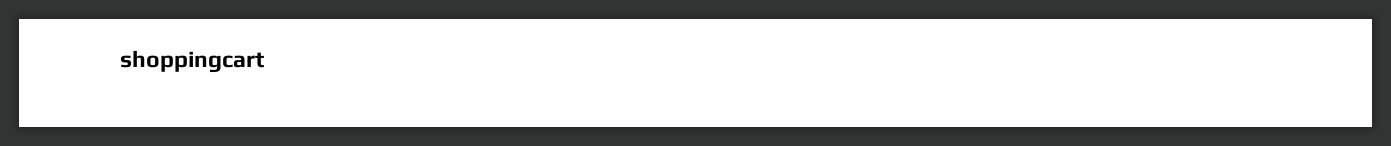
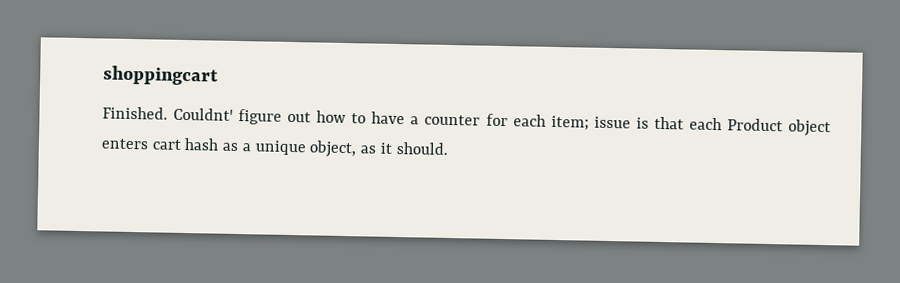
+ Finished. Couldnt' figure out how to have a counter for each item; issue is that each Product object enters cart hash as a unique object, as it should.

